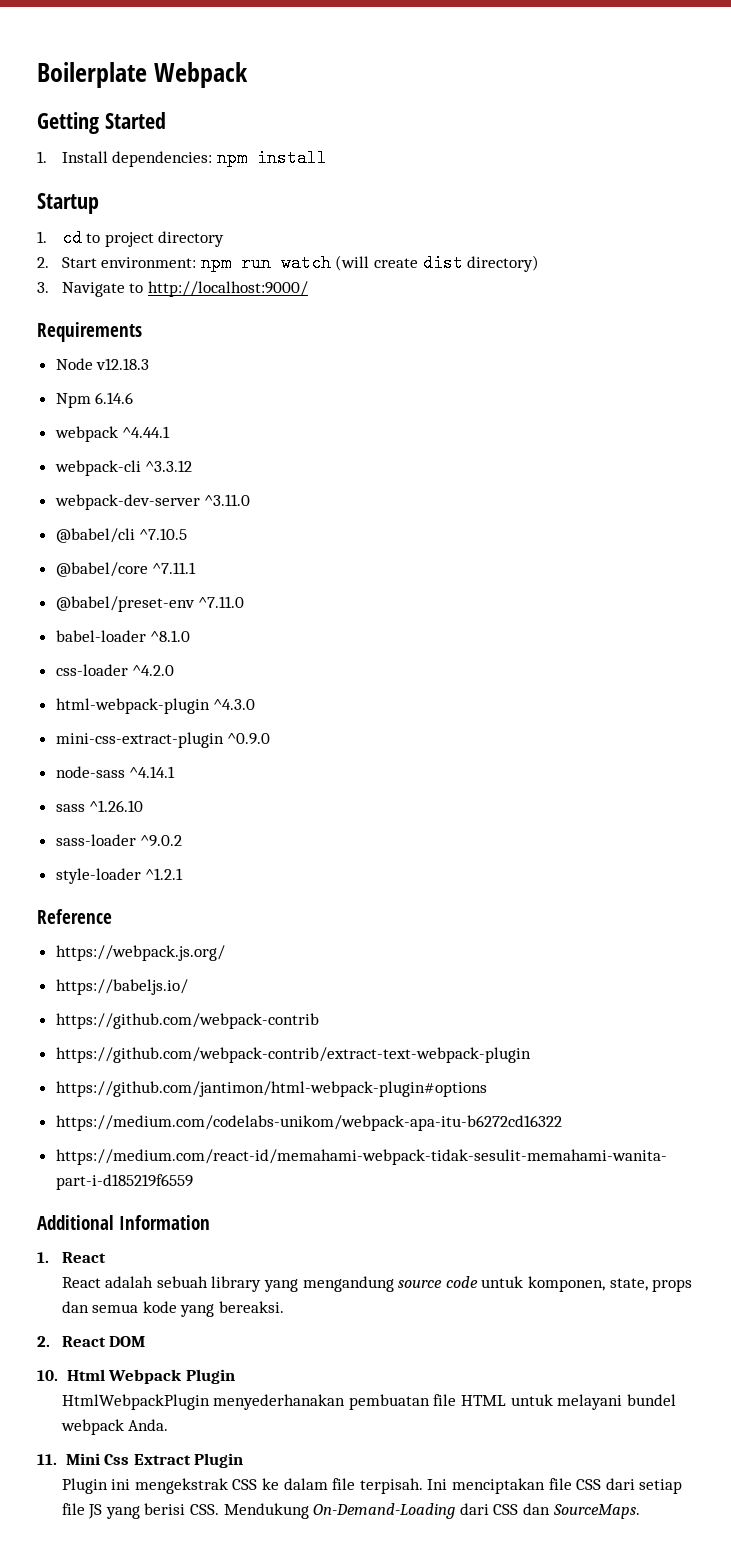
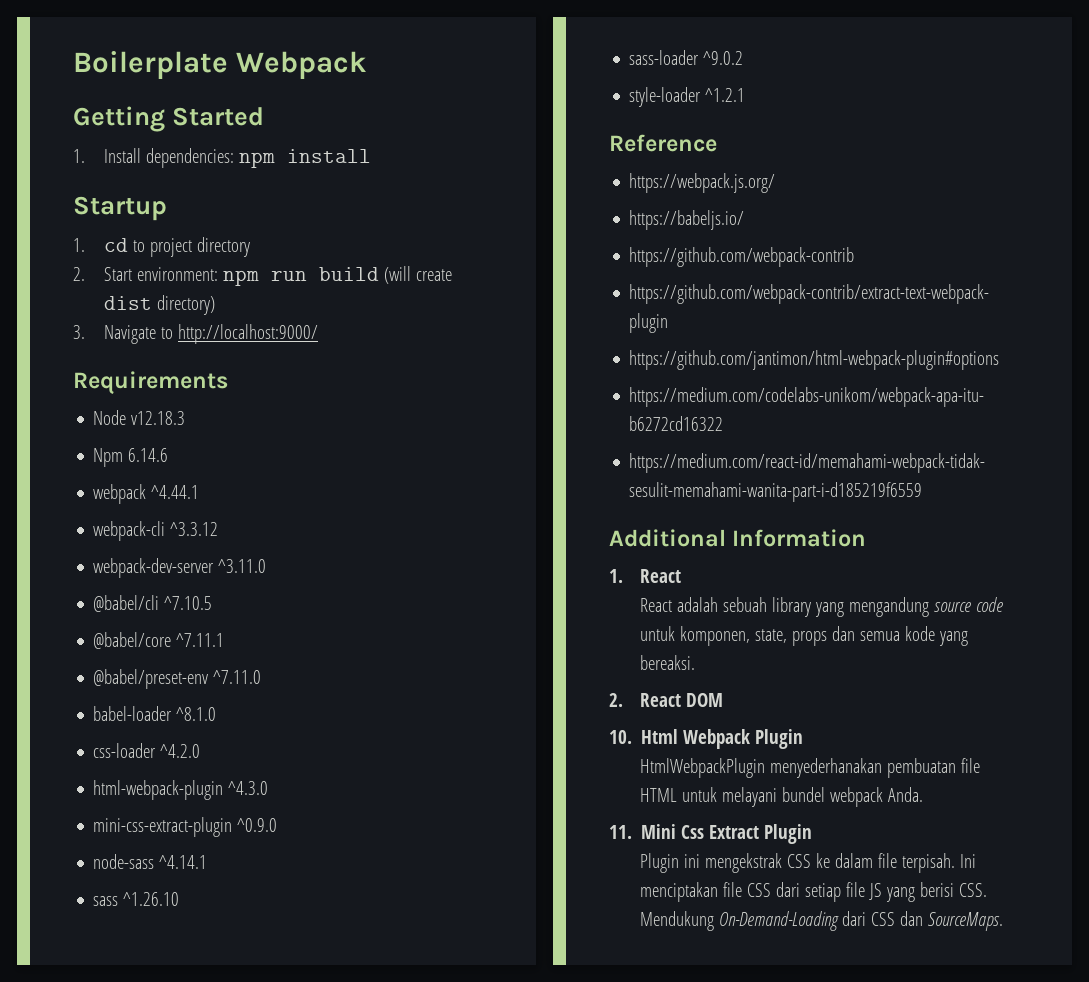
- 2. Start environment: npm run watch (will create dist directory)
+ 2. Start environment: npm run build (will create dist directory)

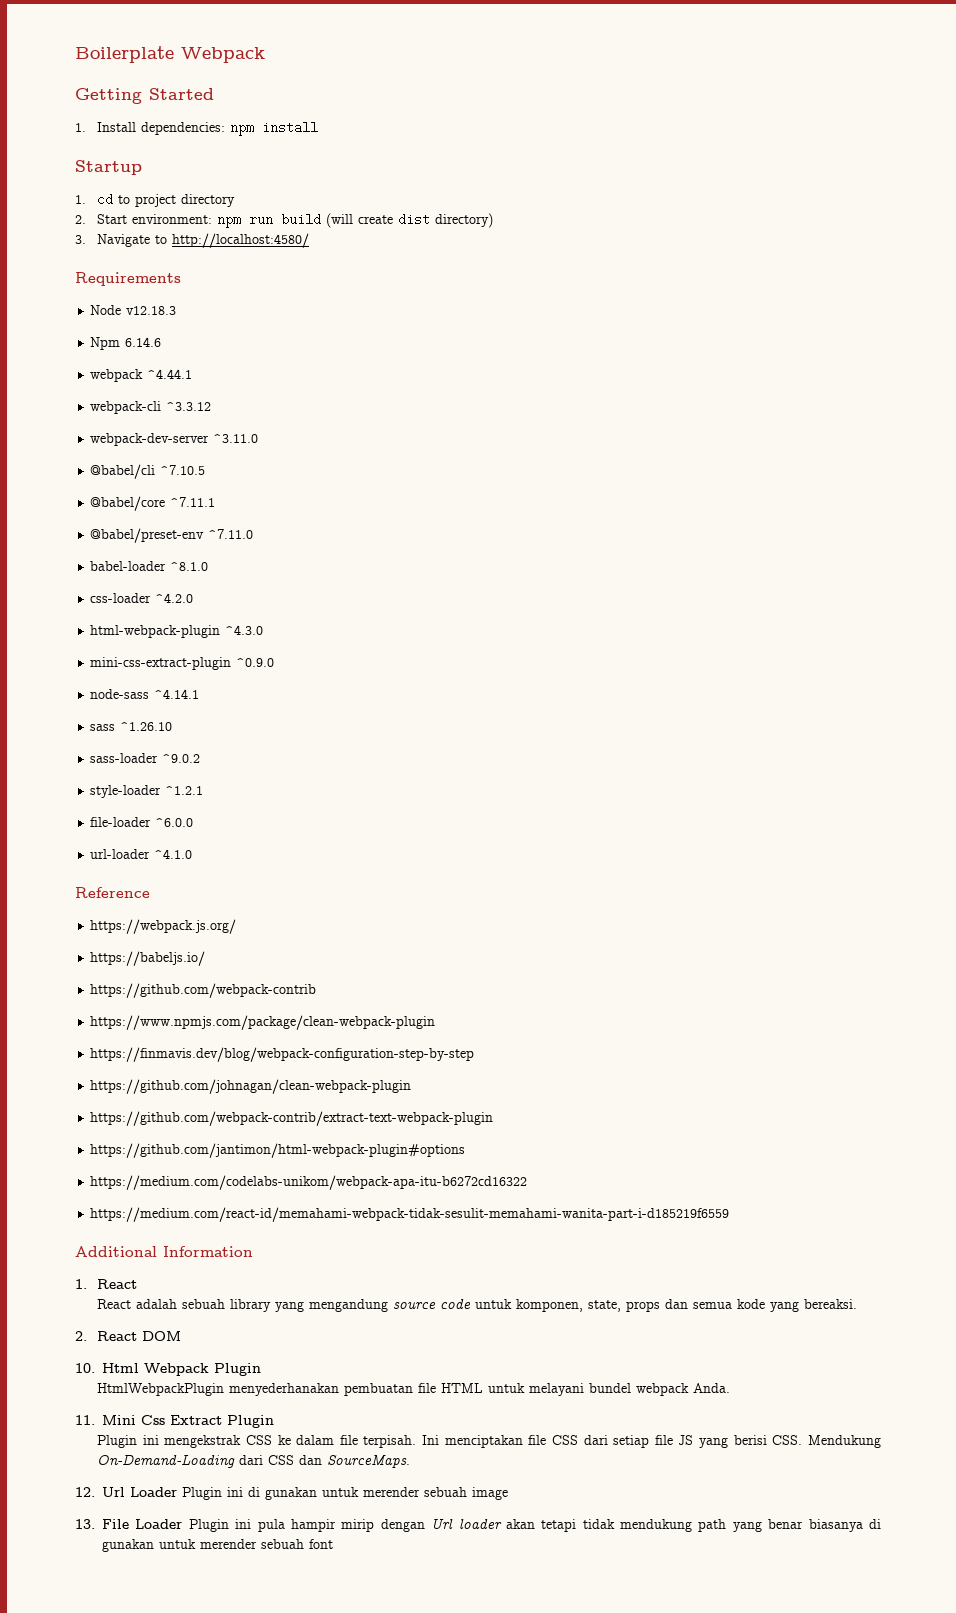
- 3. Navigate to http://localhost:9000/
+ 3. Navigate to http://localhost:4580/
+ file-loader ^6.0.0
+ url-loader ^4.1.0
+ https://www.npmjs.com/package/clean-webpack-plugin
+ https://finmavis.dev/blog/webpack-configuration-step-by-step
+ https://github.com/johnagan/clean-webpack-plugin
+ 12. Url Loader Plugin ini di gunakan untuk merender sebuah image
+ 13. File Loader Plugin ini pula hampir mirip dengan Url loader akan tetapi tidak mendukung path yang benar biasanya di gunakan untuk merender sebuah font

